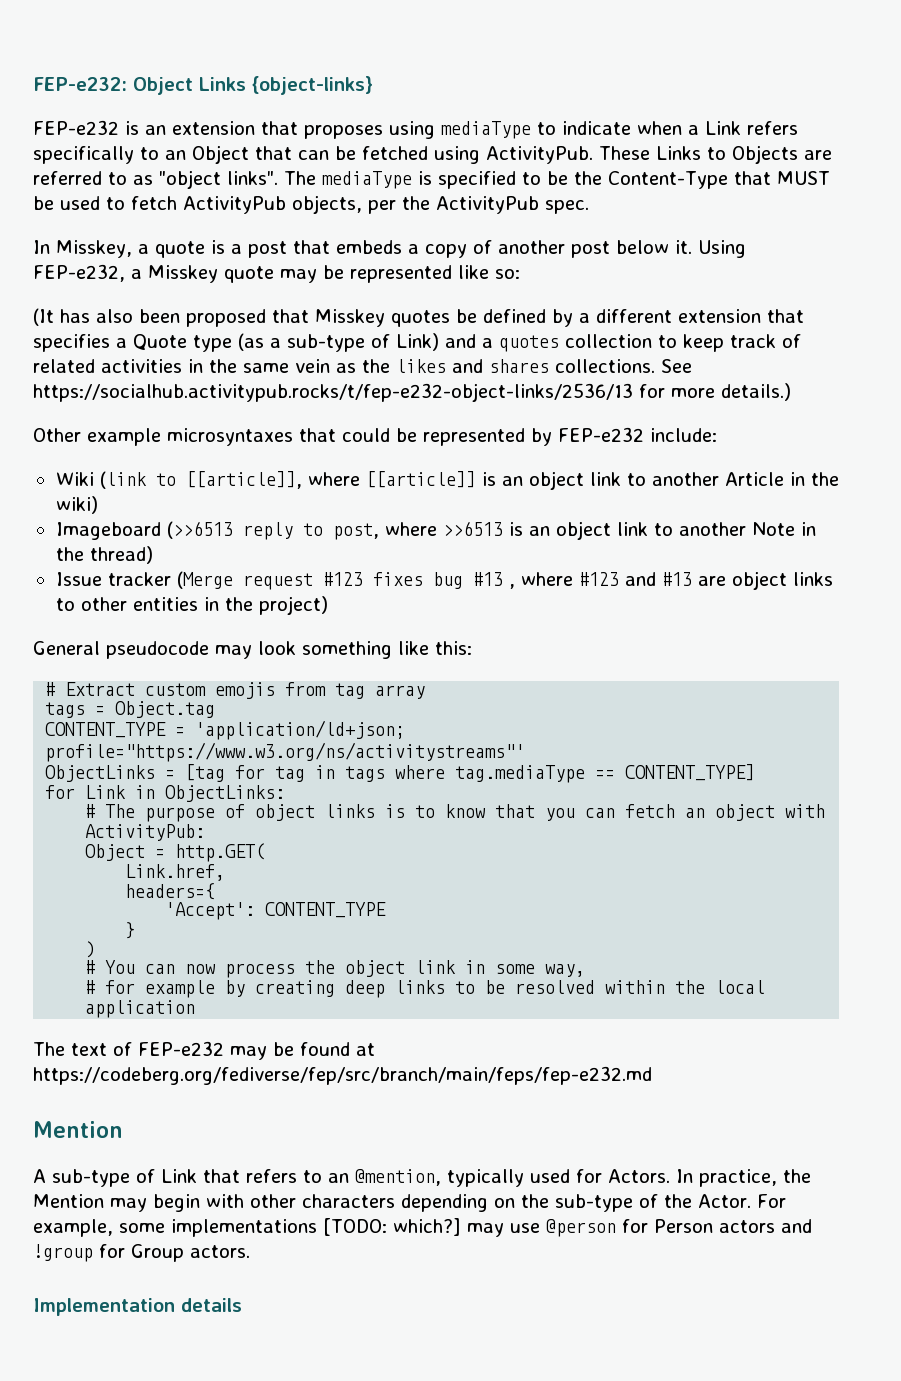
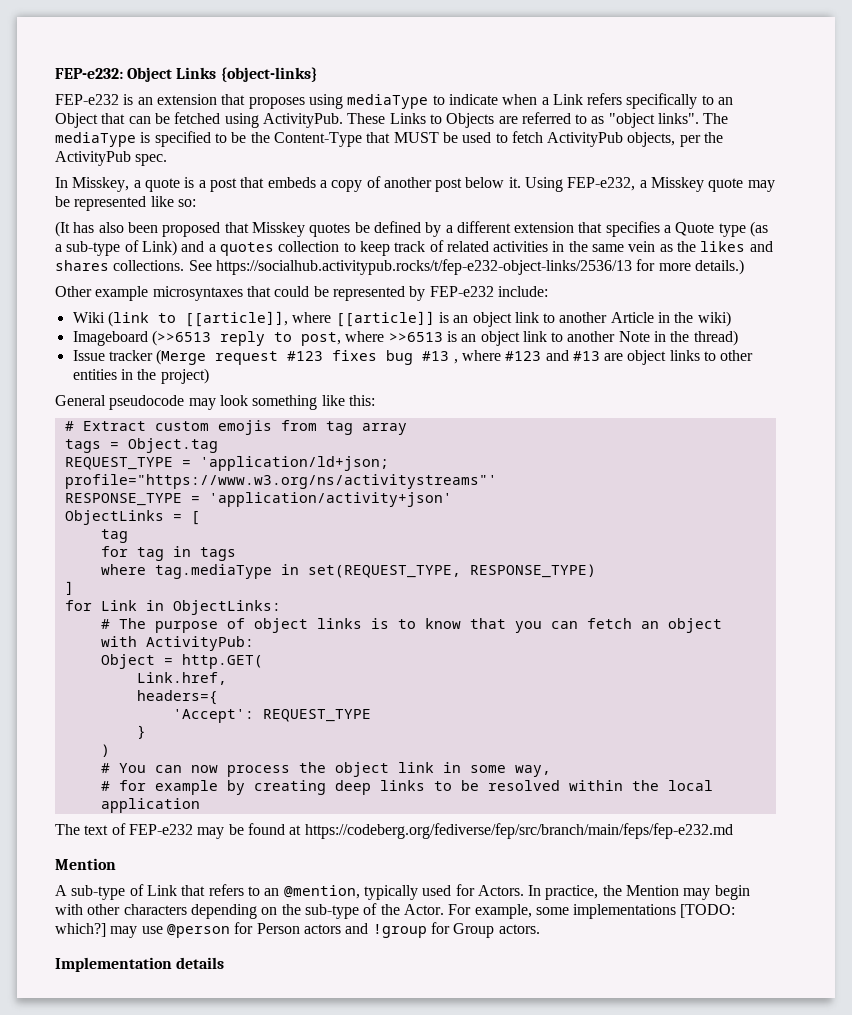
- CONTENT_TYPE = 'application/ld+json; profile="https://www.w3.org/ns/activitystreams"'
+ REQUEST_TYPE = 'application/ld+json; profile="https://www.w3.org/ns/activitystreams"'
+ RESPONSE_TYPE = 'application/activity+json'
- ObjectLinks = [tag for tag in tags where tag.mediaType == CONTENT_TYPE]
+ ObjectLinks = [
+ tag
+ for tag in tags
+ where tag.mediaType in set(REQUEST_TYPE, RESPONSE_TYPE)
+ ]
- 'Accept': CONTENT_TYPE
+ 'Accept': REQUEST_TYPE

